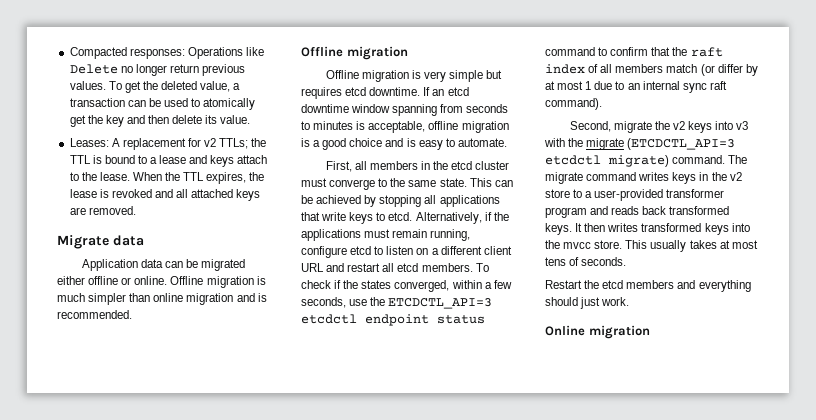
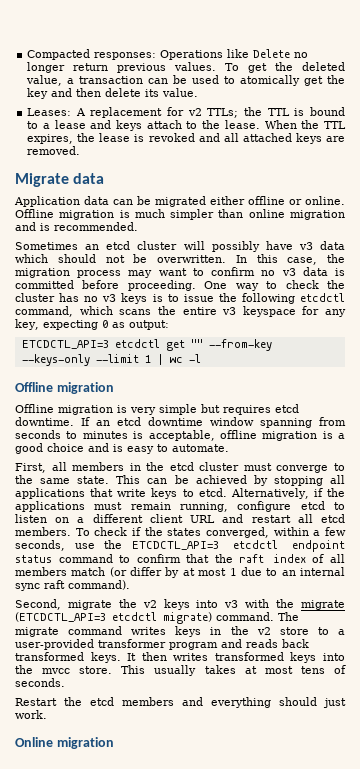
+ Sometimes an etcd cluster will possibly have v3 data which should not be overwritten. In this case, the migration process may want to confirm no v3 data is committed before proceeding. One way to check the cluster has no v3 keys is to issue the following etcdctl command, which scans the entire v3 keyspace for any key, expecting 0 as output:
+ ETCDCTL_API=3 etcdctl get "" --from-key --keys-only --limit 1 | wc -l

